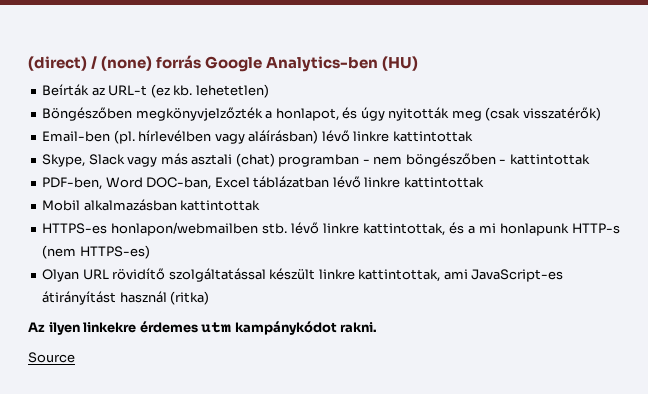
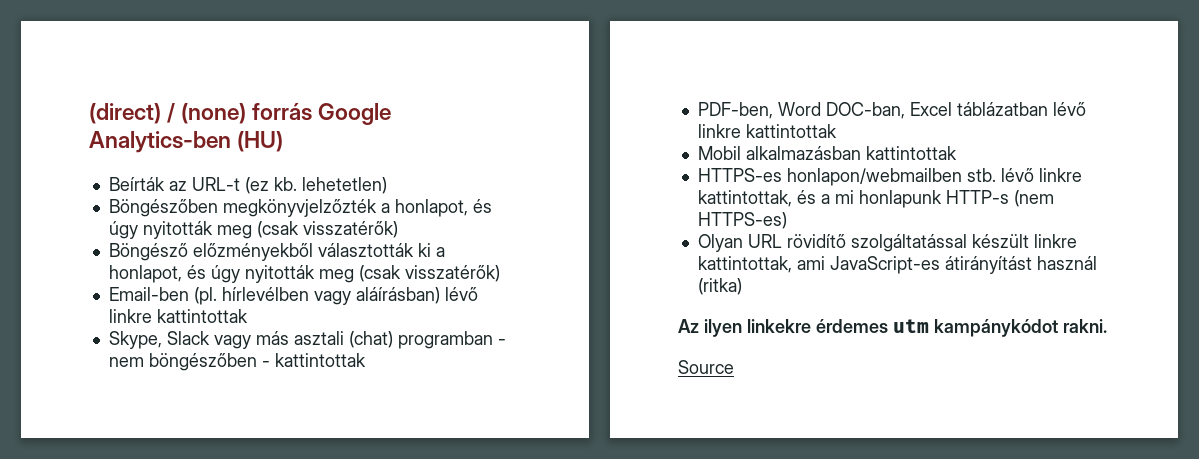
+ Böngésző előzményekből választották ki a honlapot, és úgy nyitották meg (csak visszatérők)

